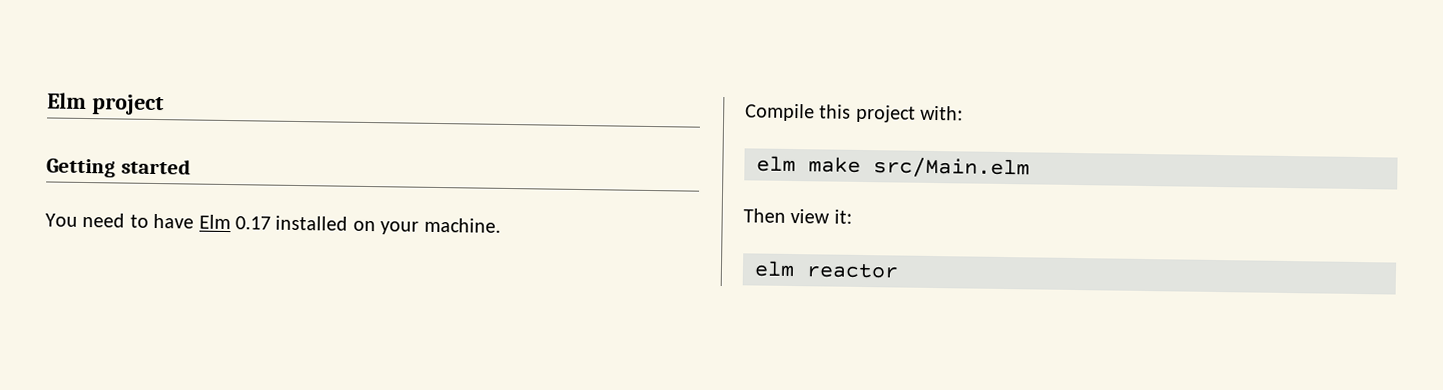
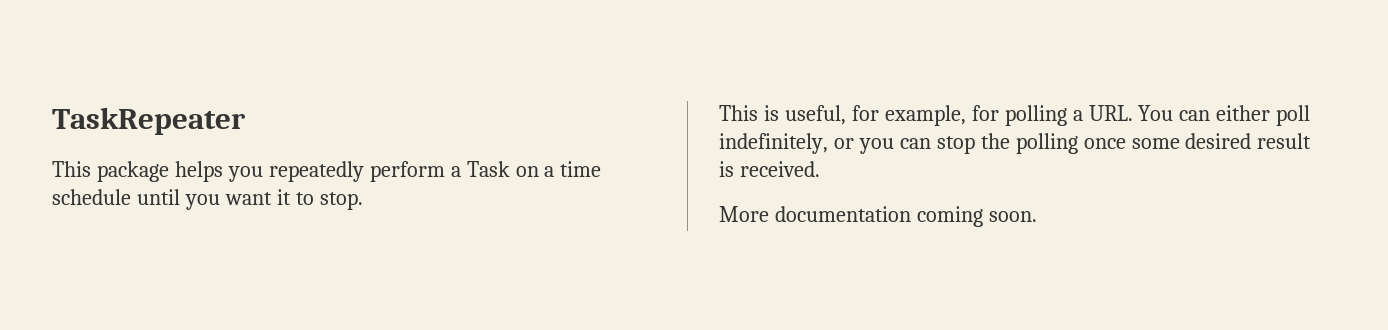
- Elm project
- Getting started
- You need to have Elm 0.17 installed on your machine.
- Compile this project with:
- elm make src/Main.elm
- Then view it:
- elm reactor
+ TaskRepeater
+ This package helps you repeatedly perform a Task on a time schedule until you want it to stop.
+ This is useful, for example, for polling a URL. You can either poll indefinitely, or you can stop the polling once some desired result is received.
+ More documentation coming soon.

